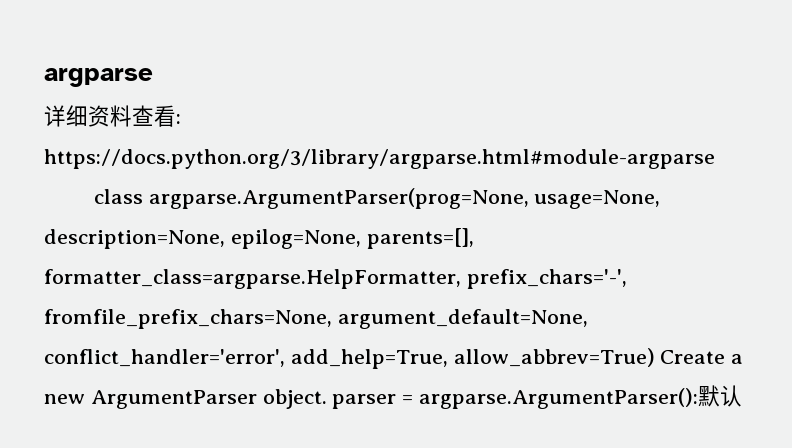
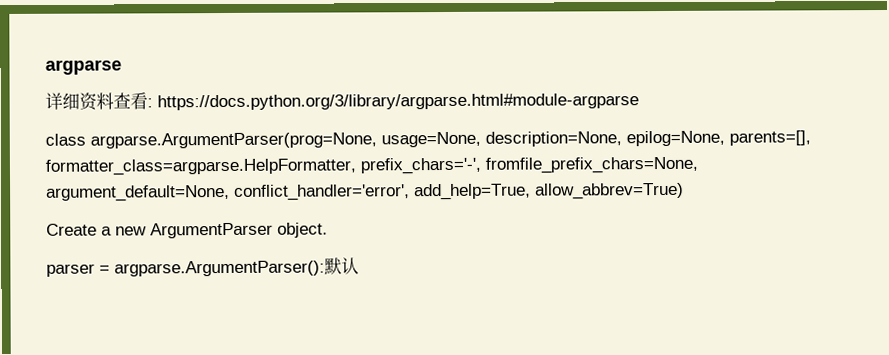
- class argparse.ArgumentParser(prog=None, usage=None, description=None, epilog=None, parents=[], formatter_class=argparse.HelpFormatter, prefix_chars='-', fromfile_prefix_chars=None, argument_default=None, conflict_handler='error', add_help=True, allow_abbrev=True) Create a new ArgumentParser object. parser = argparse.ArgumentParser():默认
+ class argparse.ArgumentParser(prog=None, usage=None, description=None, epilog=None, parents=[], formatter_class=argparse.HelpFormatter, prefix_chars='-', fromfile_prefix_chars=None, argument_default=None, conflict_handler='error', add_help=True, allow_abbrev=True)
+ Create a new ArgumentParser object.
+ parser = argparse.ArgumentParser():默认

